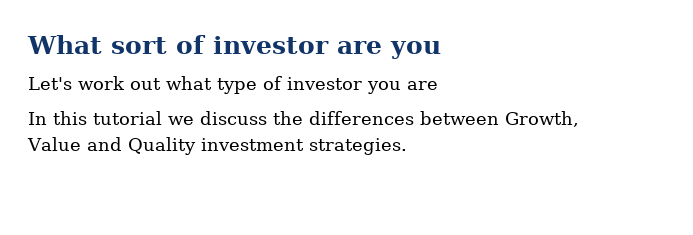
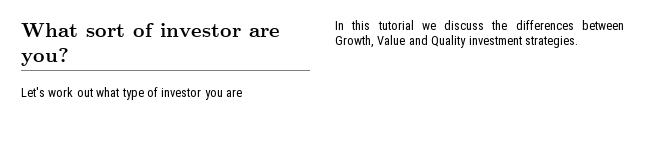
- What sort of investor are you
+ What sort of investor are you?

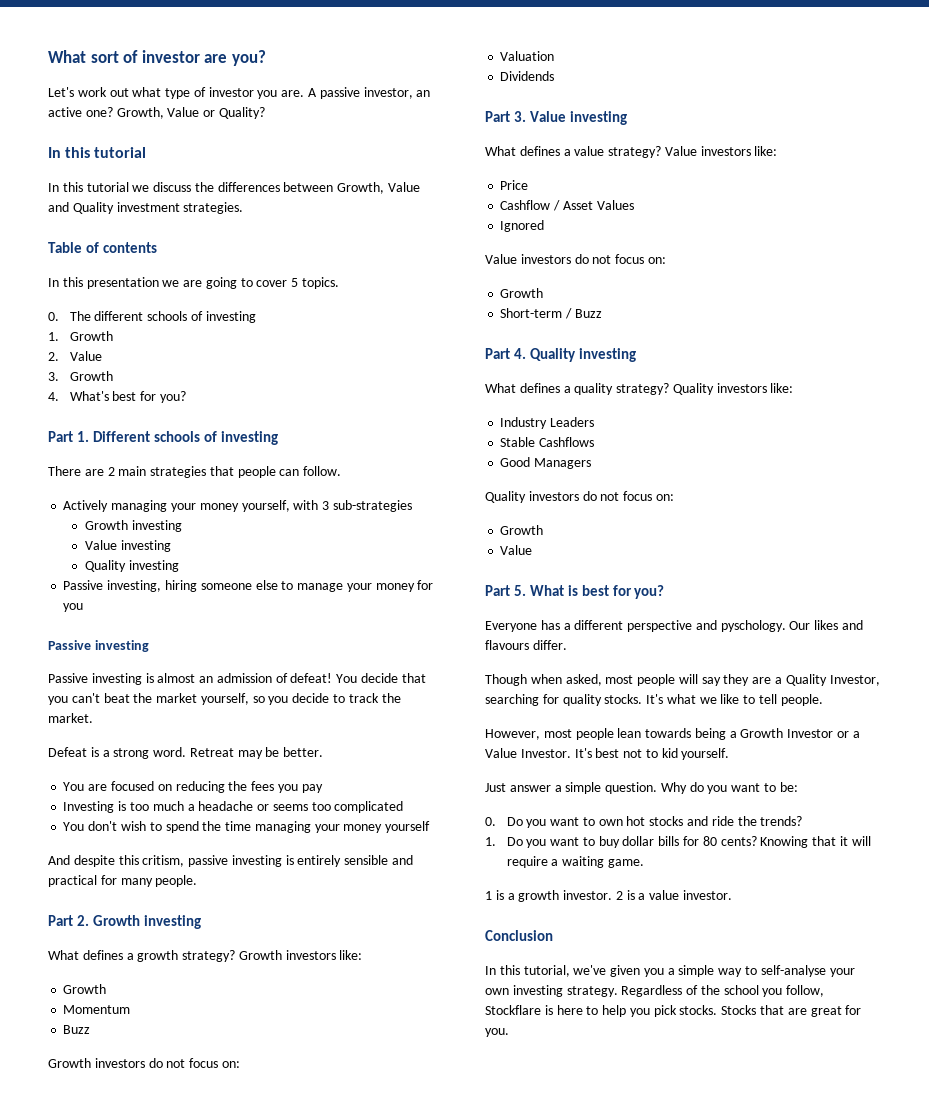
- Let's work out what type of investor you are
+ Let's work out what type of investor you are. A passive investor, an active one? Growth, Value or Quality?
+ In this tutorial
+ Table of contents
+ In this presentation we are going to cover 5 topics.
+ 0. The different schools of investing
+ 1. Growth
+ 2. Value
+ 3. Growth
+ 4. What's best for you?
+ Part 1. Different schools of investing
+ There are 2 main strategies that people can follow.
+ Actively managing your money yourself, with 3 sub-strategies
+ Growth investing
+ Value investing
+ Quality investing
+ Passive investing, hiring someone else to manage your money for you
+ Passive investing
+ Passive investing is almost an admission of defeat! You decide that you can't beat the market yourself, so you decide to track the market.
+ Defeat is a strong word. Retreat may be better.
+ You are focused on reducing the fees you pay
+ Investing is too much a headache or seems too complicated
+ You don't wish to spend the time managing your money yourself
+ And despite this critism, passive investing is entirely sensible and practical for many people.
+ Part 2. Growth investing
+ What defines a growth strategy? Growth investors like:
+ Growth
+ Momentum
+ Buzz
+ Growth investors do not focus on:
+ Valuation
+ Dividends
+ Part 3. Value investing
+ What defines a value strategy? Value investors like:
+ Price
+ Cashflow / Asset Values
+ Ignored
+ Value investors do not focus on:
+ Growth
+ Short-term / Buzz
+ Part 4. Quality investing
+ What defines a quality strategy? Quality investors like:
+ Industry Leaders
+ Stable Cashflows
+ Good Managers
+ Quality investors do not focus on:
+ Growth
+ Value
+ Part 5. What is best for you?
+ Everyone has a different perspective and pyschology. Our likes and flavours differ.
+ Though when asked, most people will say they are a Quality Investor, searching for quality stocks. It's what we like to tell people.
+ However, most people lean towards being a Growth Investor or a Value Investor. It's best not to kid yourself.
+ Just answer a simple question. Why do you want to be:
+ 0. Do you want to own hot stocks and ride the trends?
+ 1. Do you want to buy dollar bills for 80 cents? Knowing that it will require a waiting game.
+ 1 is a growth investor. 2 is a value investor.
+ Conclusion
+ In this tutorial, we've given you a simple way to self-analyse your own investing strategy. Regardless of the school you follow, Stockflare is here to help you pick stocks. Stocks that are great for you.

